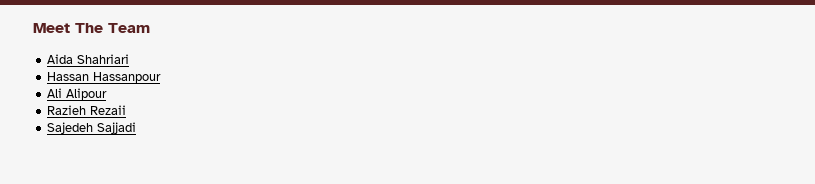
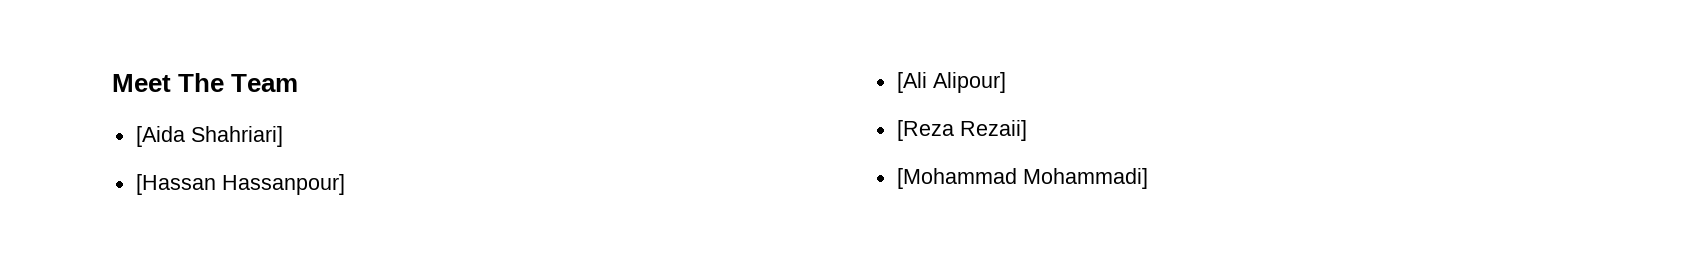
- Aida Shahriari
- Hassan Hassanpour
- Ali Alipour
- Razieh Rezaii
- Sajedeh Sajjadi
+ [Aida Shahriari]
+ [Hassan Hassanpour]
+ [Ali Alipour]
+ [Reza Rezaii]
+ [Mohammad Mohammadi]

